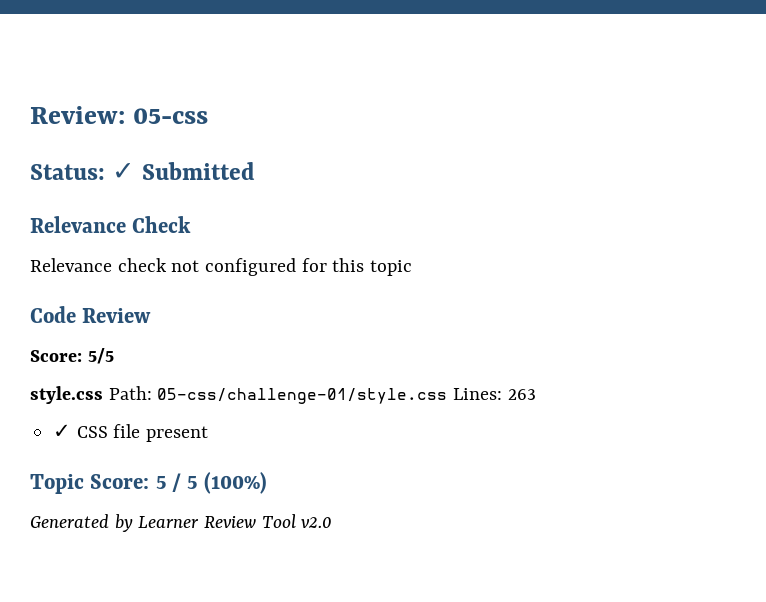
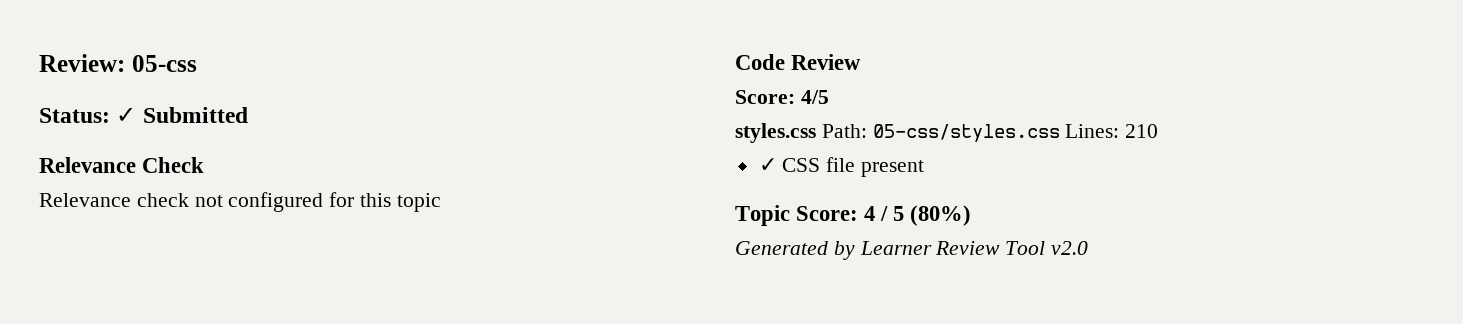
- Score: 5/5
- style.css Path: 05-css/challenge-01/style.css Lines: 263
+ Score: 4/5
+ styles.css Path: 05-css/styles.css Lines: 210
- Topic Score: 5 / 5 (100%)
+ Topic Score: 4 / 5 (80%)

